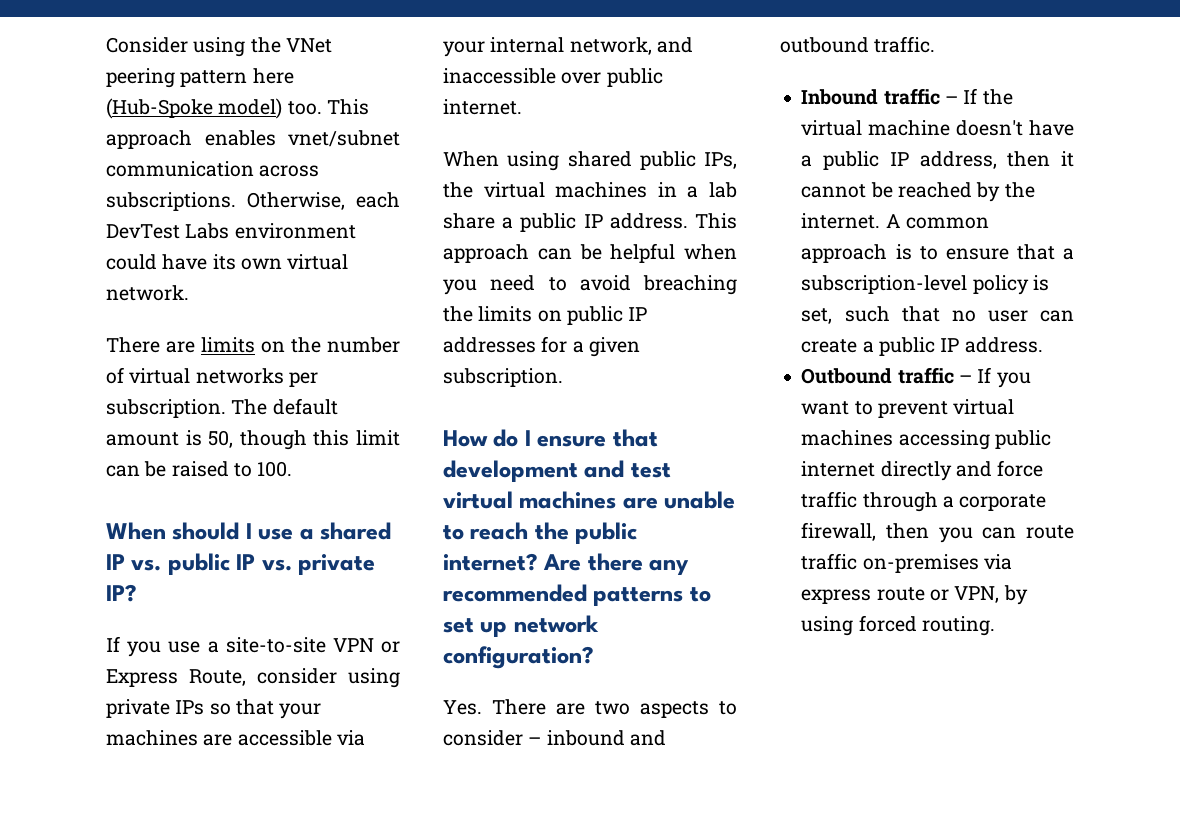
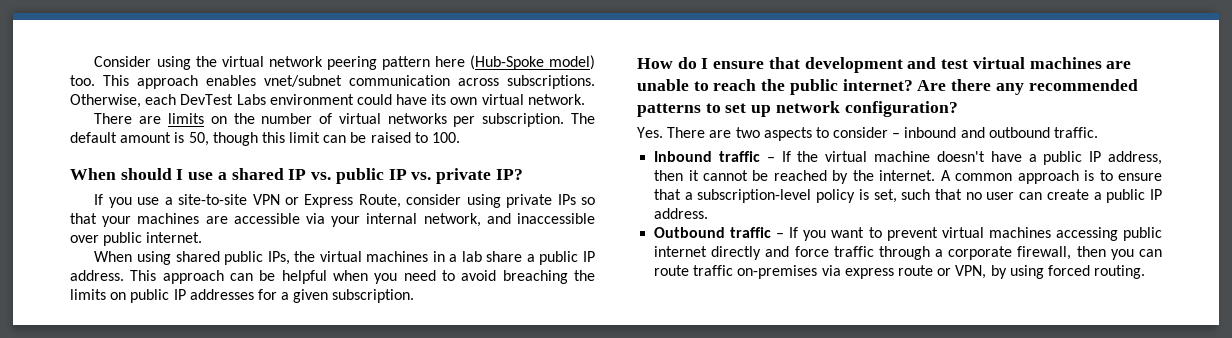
- Consider using the VNet peering pattern here (Hub-Spoke model) too.
+ Consider using the virtual network peering pattern here (Hub-Spoke model) too.

